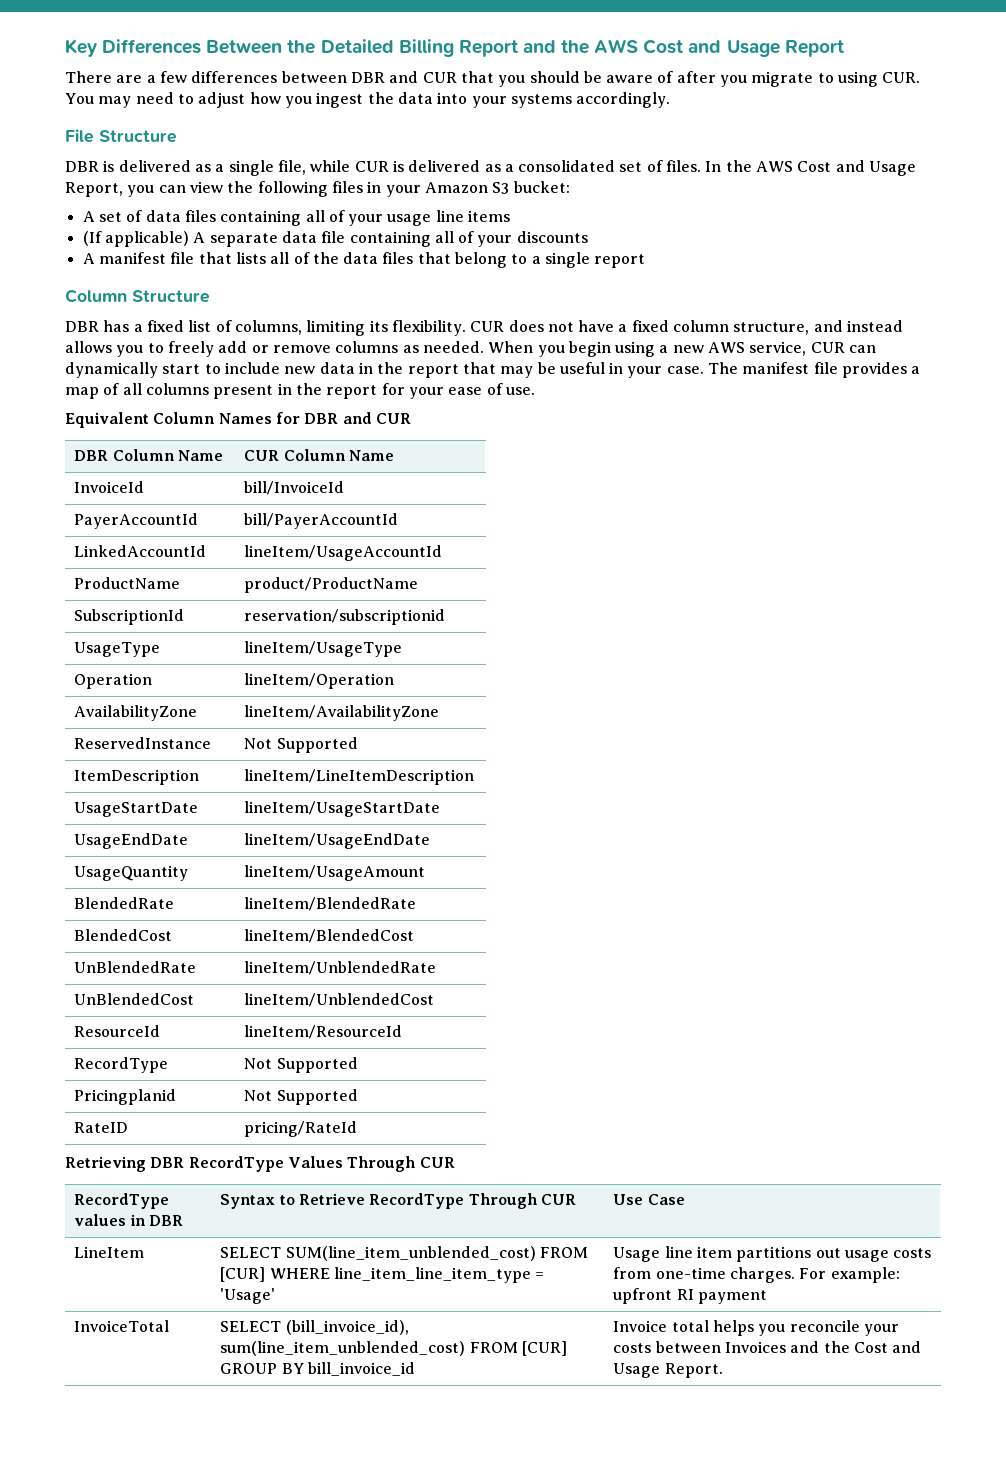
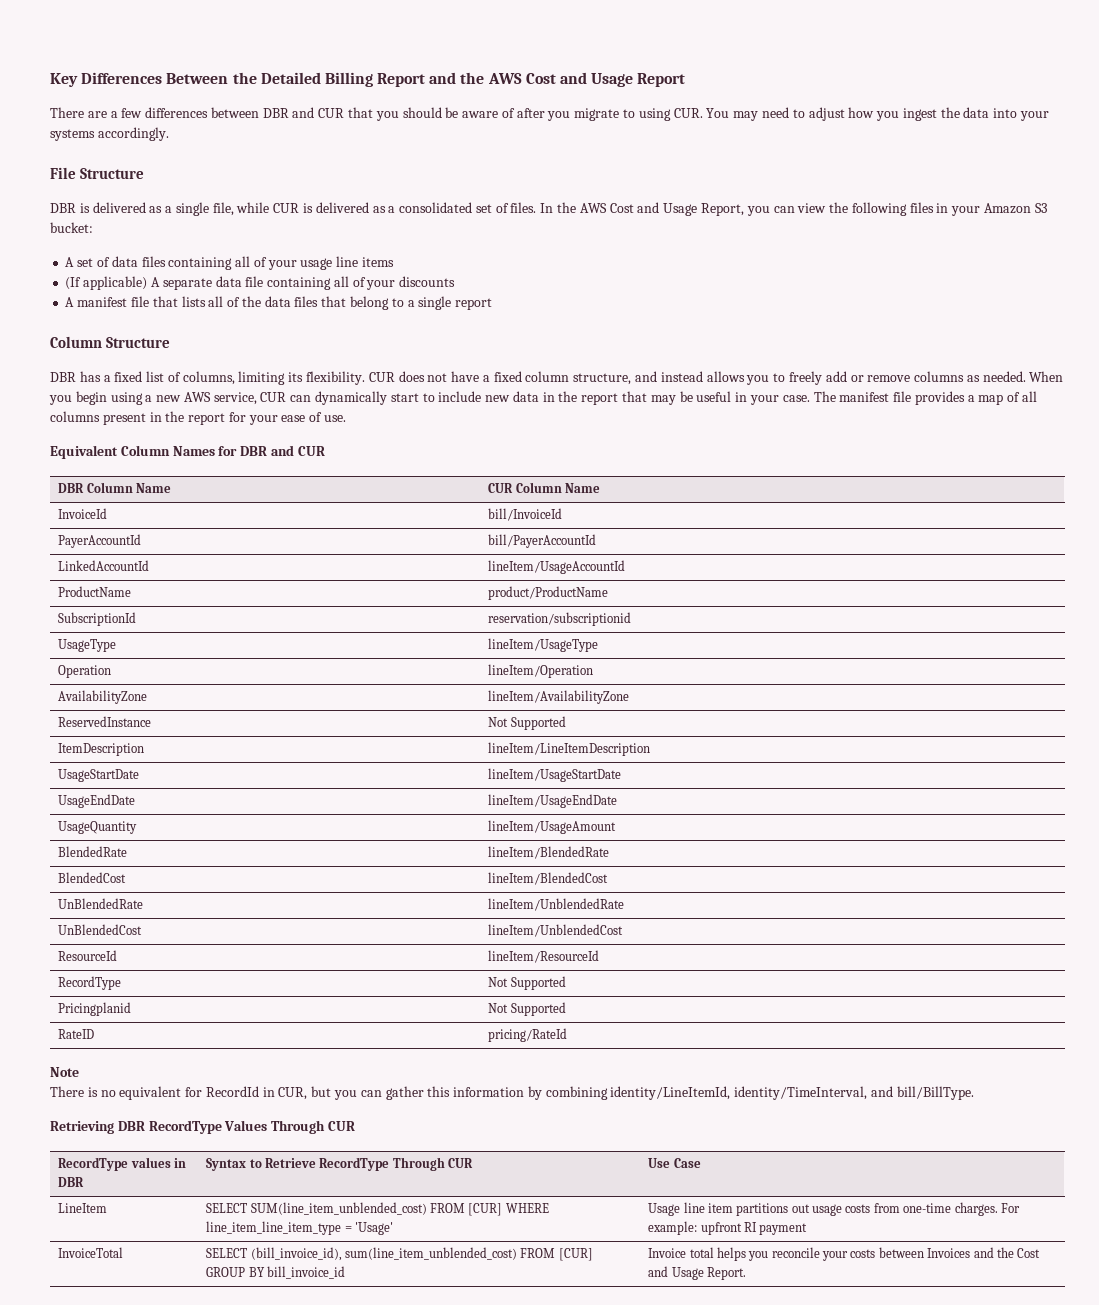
+ Note
+ There is no equivalent for RecordId in CUR, but you can gather this information by combining identity/LineItemId, identity/TimeInterval, and bill/BillType.

